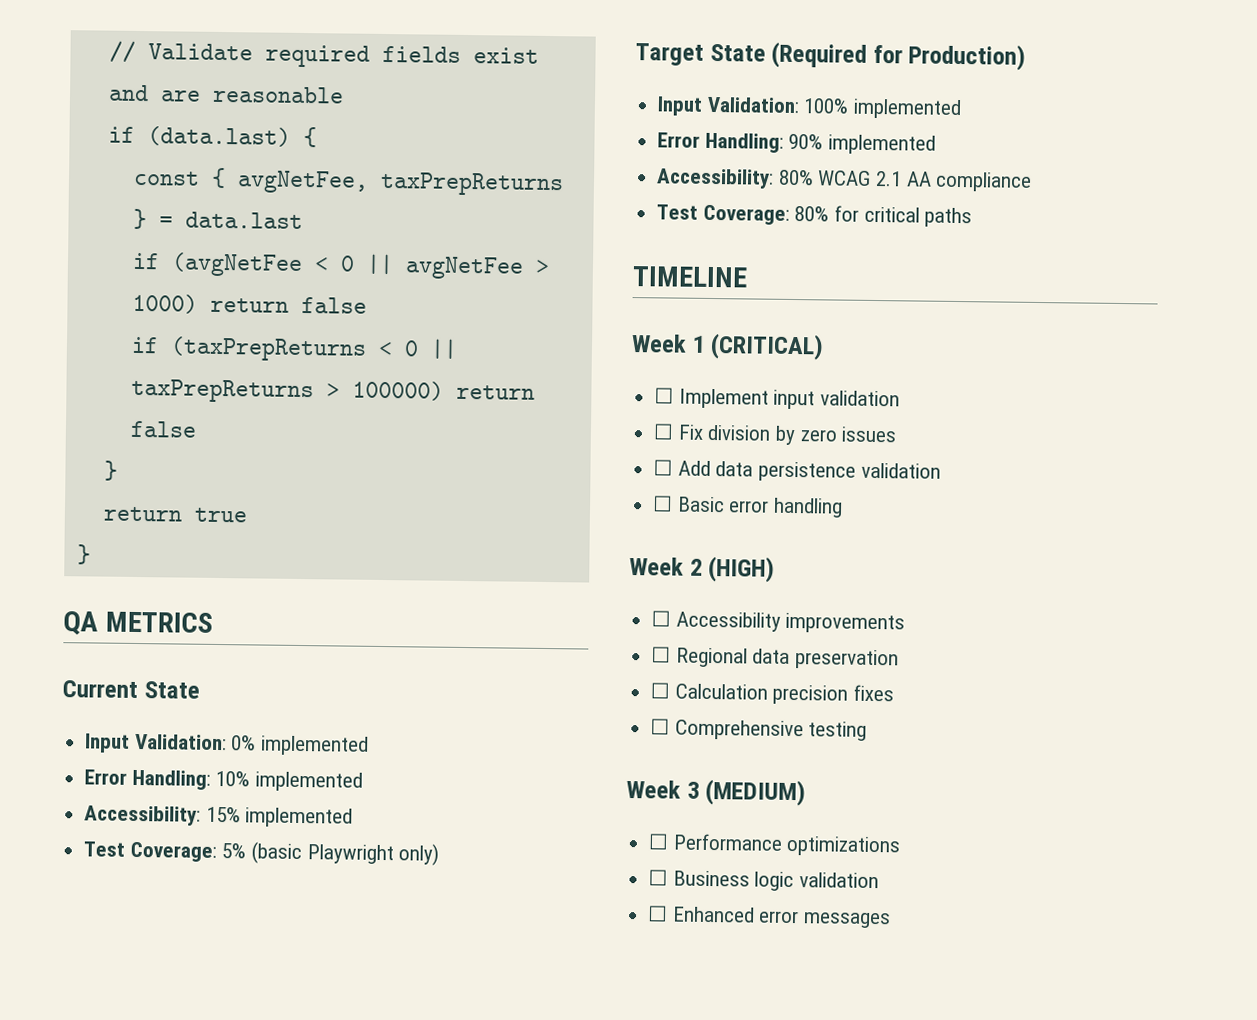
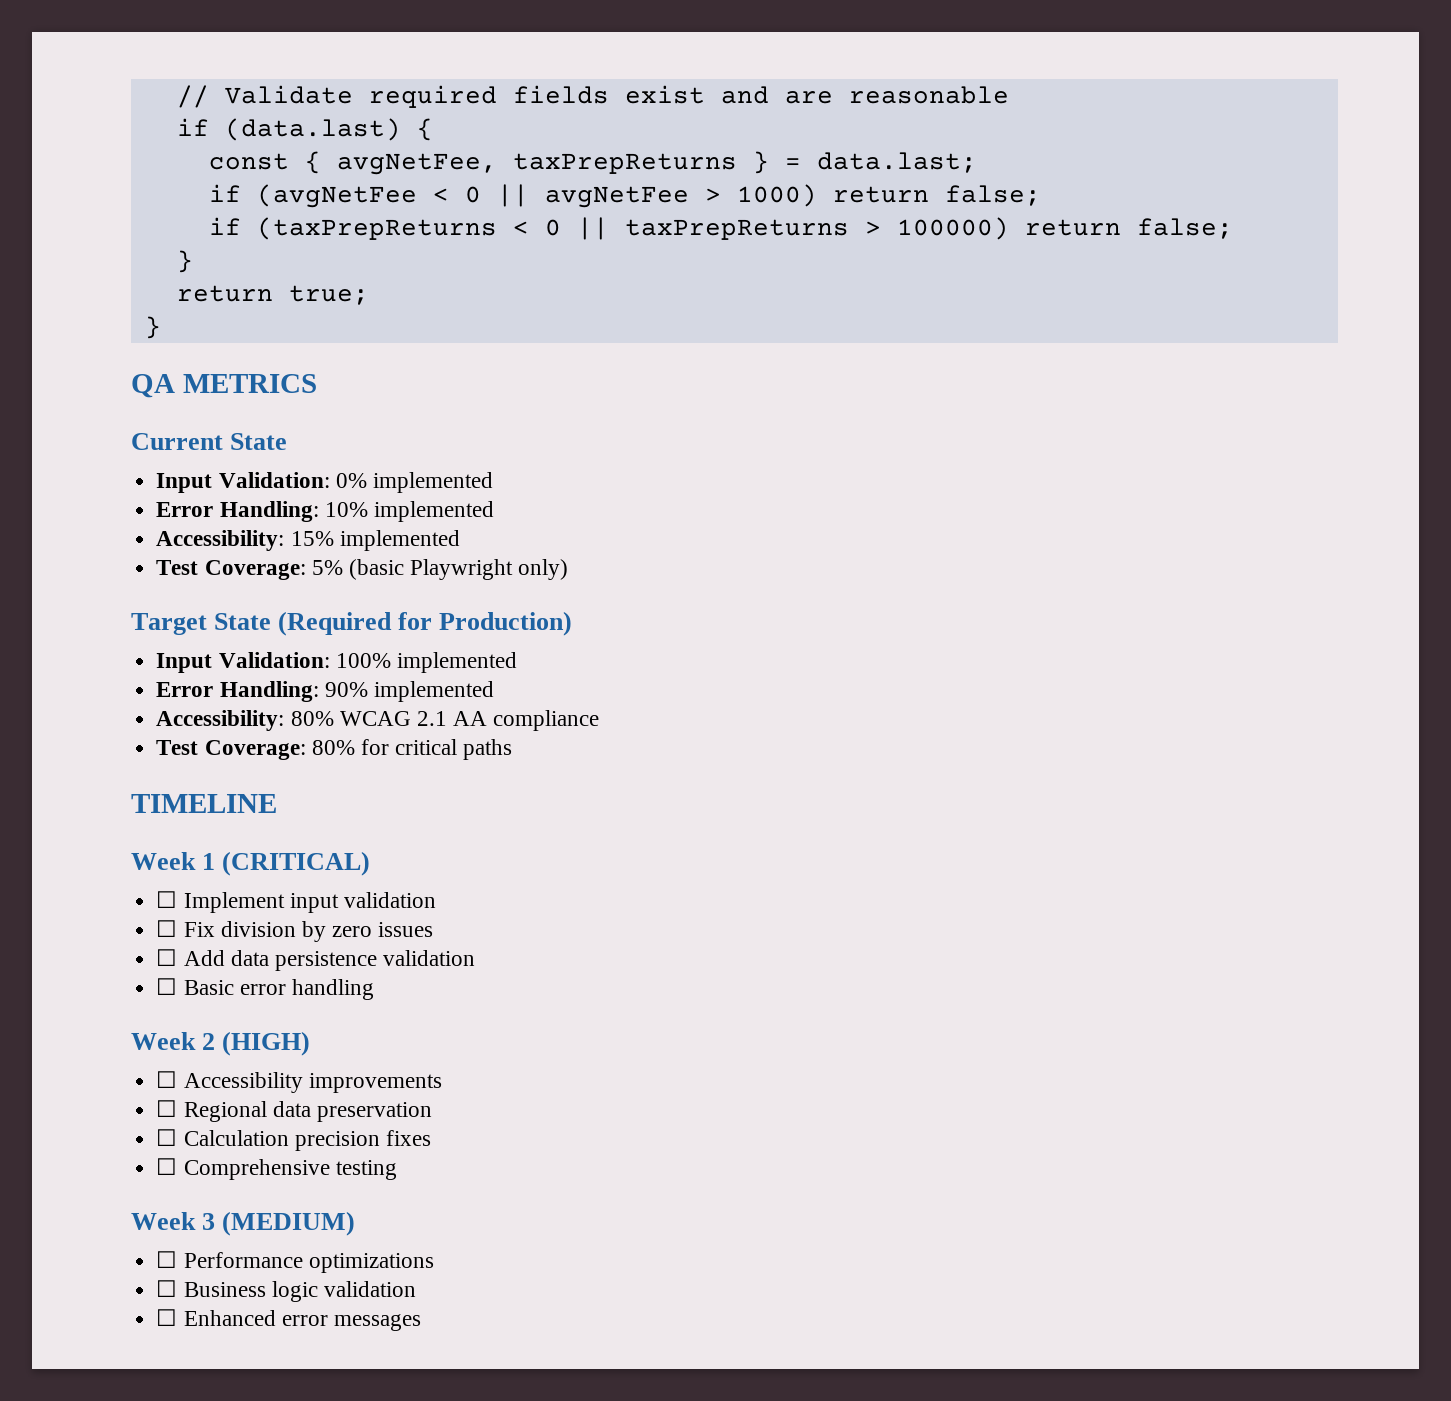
- const { avgNetFee, taxPrepReturns } = data.last
+ const { avgNetFee, taxPrepReturns } = data.last;
- if (avgNetFee < 0 || avgNetFee > 1000) return false
+ if (avgNetFee < 0 || avgNetFee > 1000) return false;
- if (taxPrepReturns < 0 || taxPrepReturns > 100000) return false
+ if (taxPrepReturns < 0 || taxPrepReturns > 100000) return false;
- return true
+ return true;

